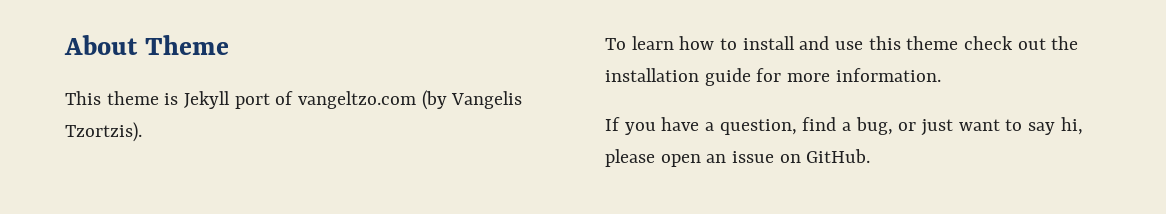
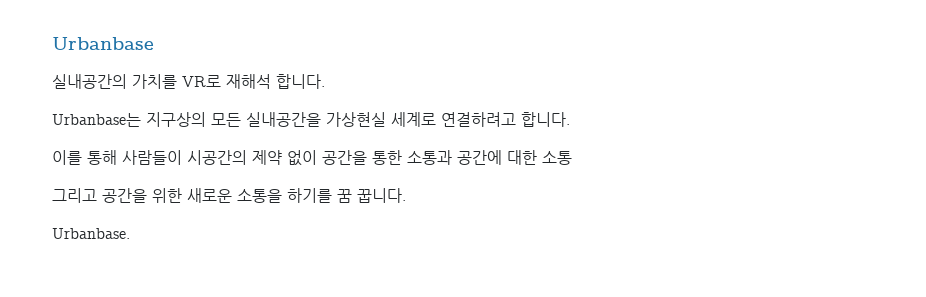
- About Theme
- This theme is Jekyll port of vangeltzo.com (by Vangelis Tzortzis).
- To learn how to install and use this theme check out the installation guide for more information.
- If you have a question, find a bug, or just want to say hi, please open an issue on GitHub.
+ Urbanbase
+ 실내공간의 가치를 VR로 재해석 합니다.
+ Urbanbase는 지구상의 모든 실내공간을 가상현실 세계로 연결하려고 합니다.
+ 이를 통해 사람들이 시공간의 제약 없이 공간을 통한 소통과 공간에 대한 소통
+ 그리고 공간을 위한 새로운 소통을 하기를 꿈 꿉니다.
+ Urbanbase.

